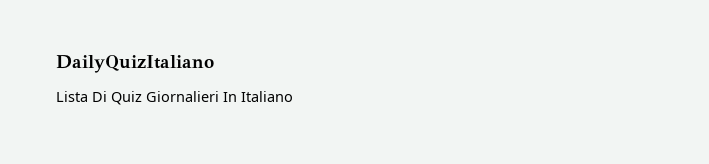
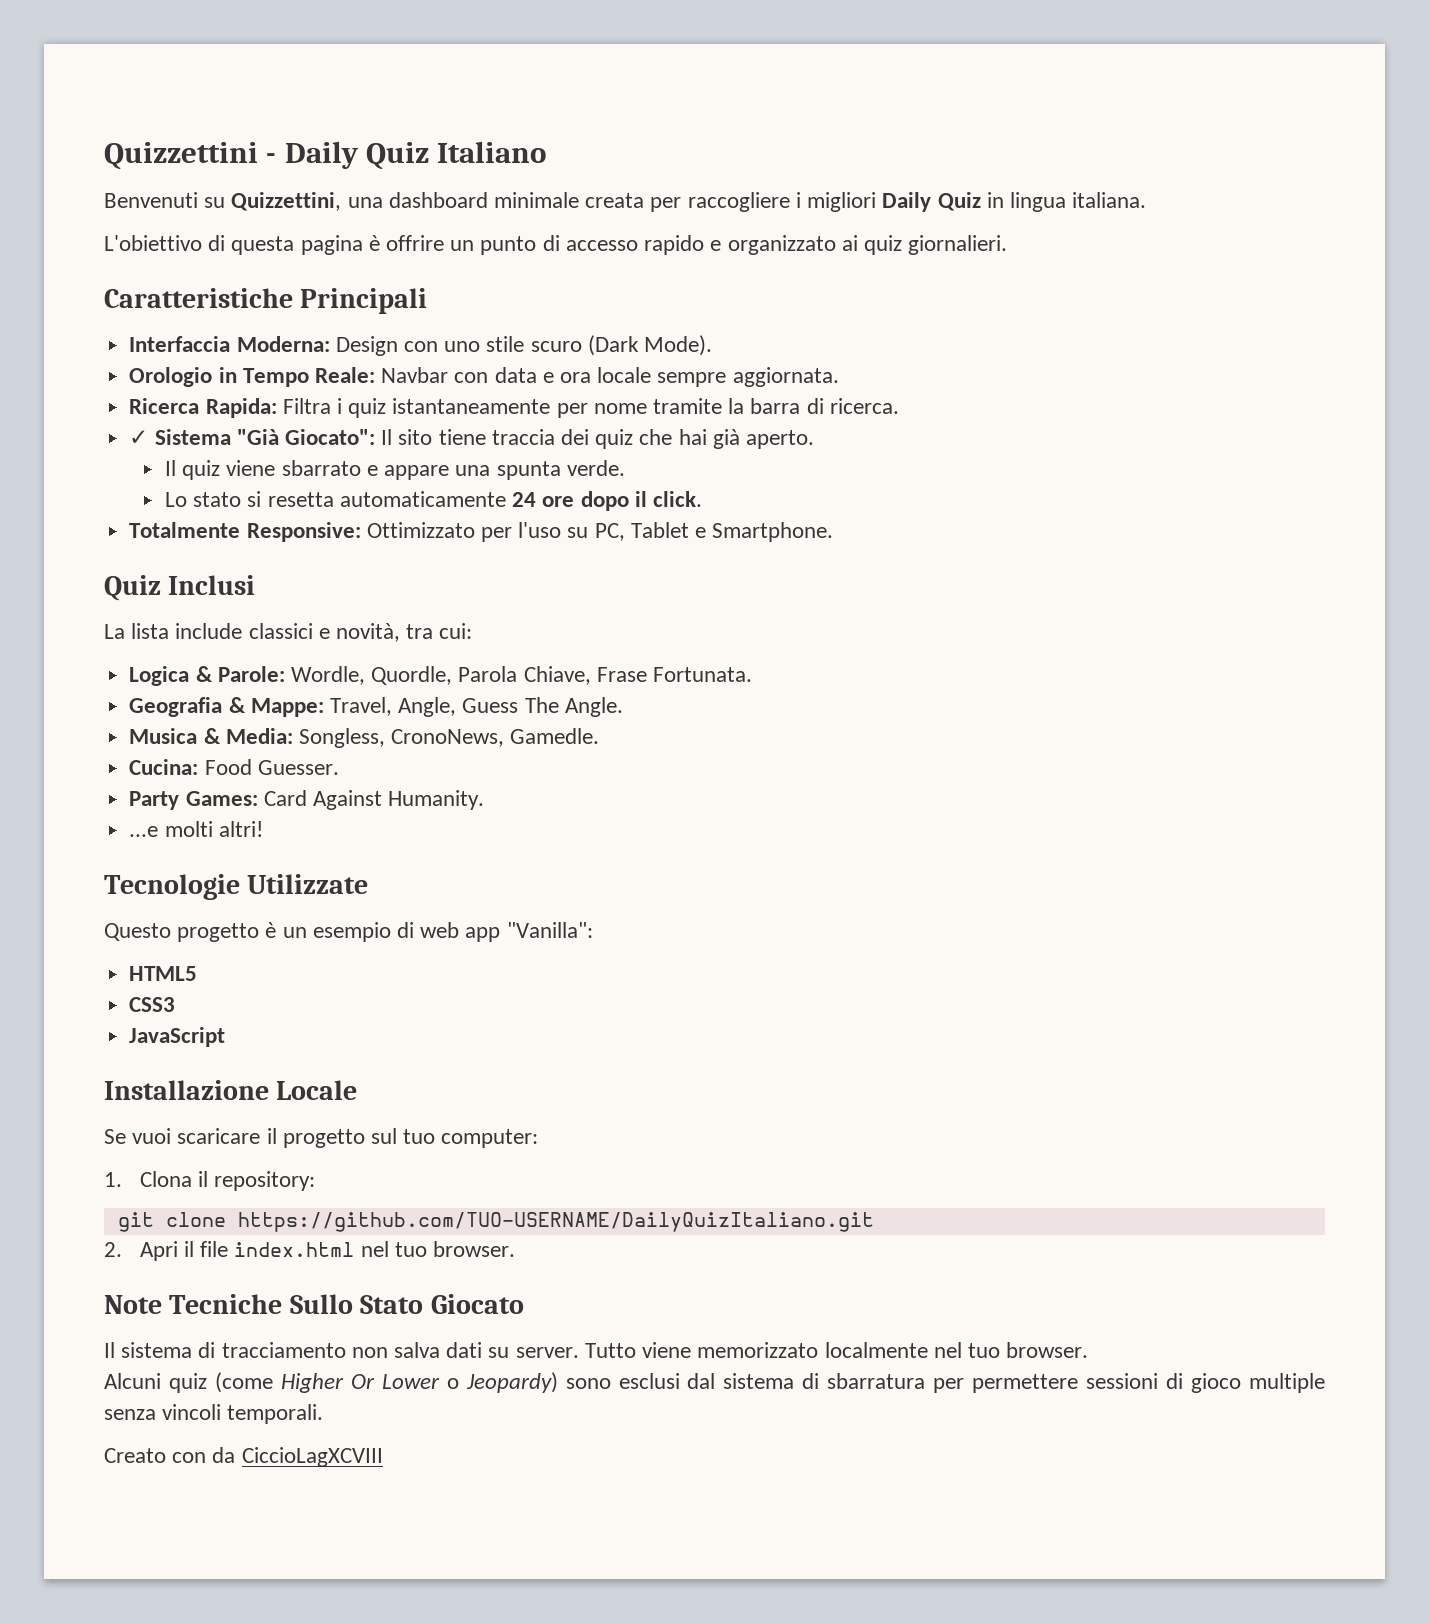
- DailyQuizItaliano
- Lista Di Quiz Giornalieri In Italiano
+ Quizzettini - Daily Quiz Italiano
+ Benvenuti su Quizzettini, una dashboard minimale creata per raccogliere i migliori Daily Quiz in lingua italiana.
+ L'obiettivo di questa pagina è offrire un punto di accesso rapido e organizzato ai quiz giornalieri.
+ Caratteristiche Principali
+ Interfaccia Moderna: Design con uno stile scuro (Dark Mode).
+ Orologio in Tempo Reale: Navbar con data e ora locale sempre aggiornata.
+ Ricerca Rapida: Filtra i quiz istantaneamente per nome tramite la barra di ricerca.
+ ✓ Sistema "Già Giocato": Il sito tiene traccia dei quiz che hai già aperto.
+ Il quiz viene sbarrato e appare una spunta verde.
+ Lo stato si resetta automaticamente 24 ore dopo il click.
+ Totalmente Responsive: Ottimizzato per l'uso su PC, Tablet e Smartphone.
+ Quiz Inclusi
+ La lista include classici e novità, tra cui:
+ Logica & Parole: Wordle, Quordle, Parola Chiave, Frase Fortunata.
+ Geografia & Mappe: Travel, Angle, Guess The Angle.
+ Musica & Media: Songless, CronoNews, Gamedle.
+ Cucina: Food Guesser.
+ Party Games: Card Against Humanity.
+ ...e molti altri!
+ Tecnologie Utilizzate
+ Questo progetto è un esempio di web app "Vanilla":
+ HTML5
+ CSS3
+ JavaScript
+ Installazione Locale
+ Se vuoi scaricare il progetto sul tuo computer:
+ 1. Clona il repository:
+ git clone https://github.com/TUO-USERNAME/DailyQuizItaliano.git
+ 2. Apri il file index.html nel tuo browser.
+ Note Tecniche Sullo Stato Giocato
+ Il sistema di tracciamento non salva dati su server. Tutto viene memorizzato localmente nel tuo browser.
+ Alcuni quiz (come Higher Or Lower o Jeopardy) sono esclusi dal sistema di sbarratura per permettere sessioni di gioco multiple senza vincoli temporali.
+ Creato con da CiccioLagXCVIII

